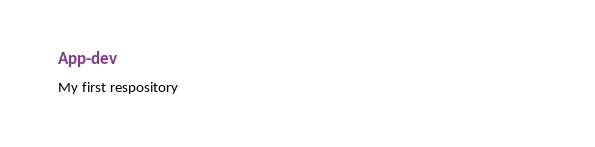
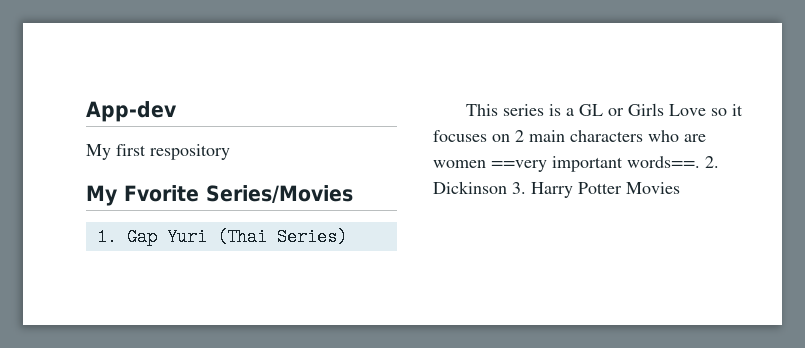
+ My Fvorite Series/Movies
+ 1. Gap Yuri (Thai Series)
+ This series is a GL or Girls Love so it focuses on 2 main characters who are women ==very important words==. 2. Dickinson 3. Harry Potter Movies

